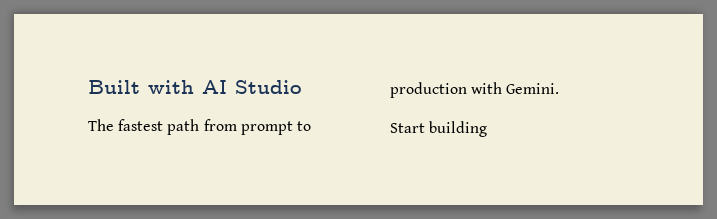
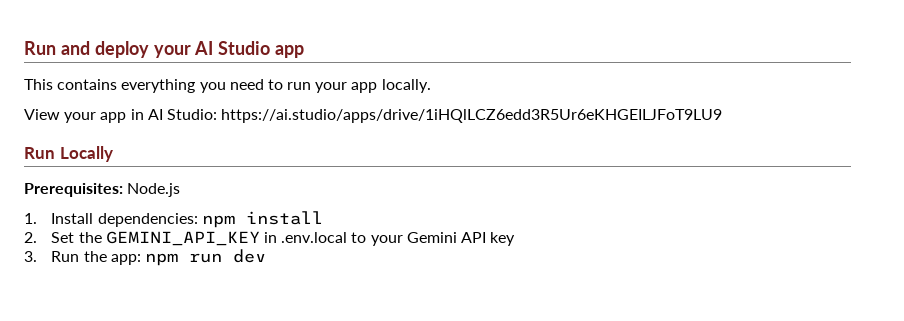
- Built with AI Studio
- The fastest path from prompt to production with Gemini.
- Start building
+ Run and deploy your AI Studio app
+ This contains everything you need to run your app locally.
+ View your app in AI Studio: https://ai.studio/apps/drive/1iHQlLCZ6edd3R5Ur6eKHGEILJFoT9LU9
+ Run Locally
+ Prerequisites: Node.js
+ 1. Install dependencies: npm install
+ 2. Set the GEMINI_API_KEY in .env.local to your Gemini API key
+ 3. Run the app: npm run dev

